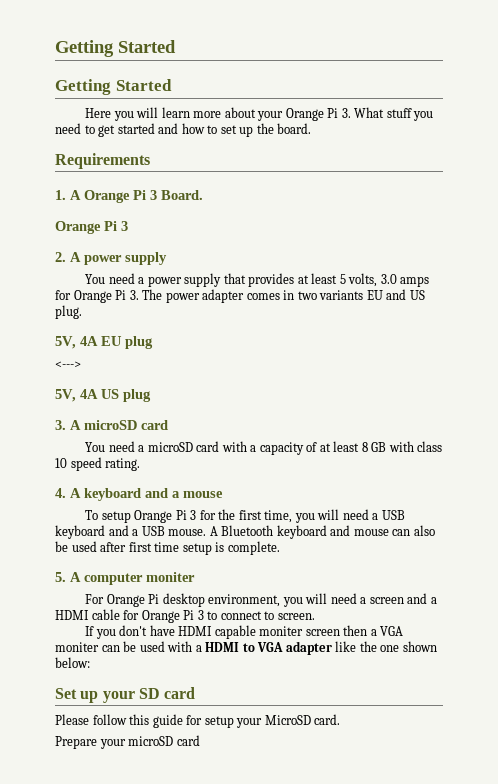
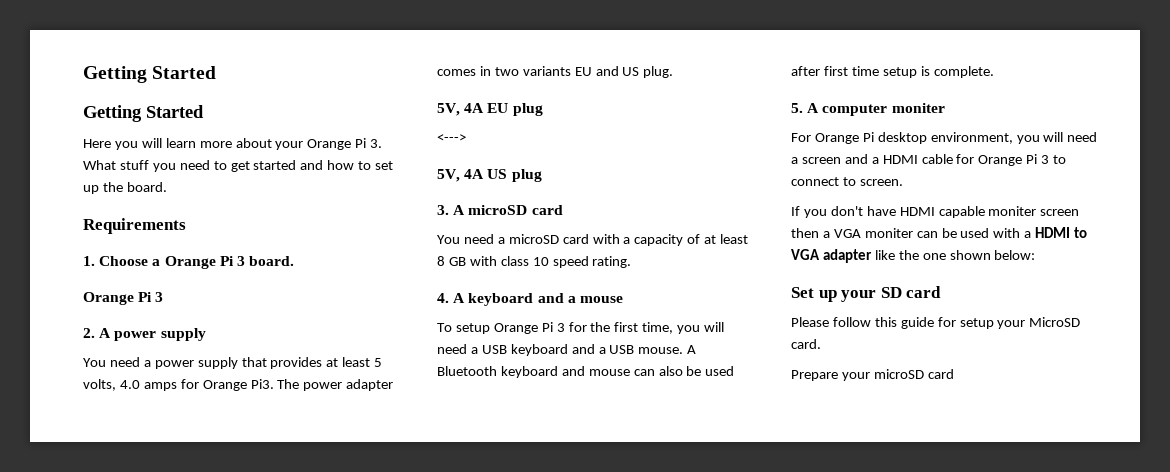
- 1. A Orange Pi 3 Board.
+ 1. Choose a Orange Pi 3 board.
- You need a power supply that provides at least 5 volts, 3.0 amps for Orange Pi 3. The power adapter comes in two variants EU and US plug.
+ You need a power supply that provides at least 5 volts, 4.0 amps for Orange Pi3. The power adapter comes in two variants EU and US plug.

